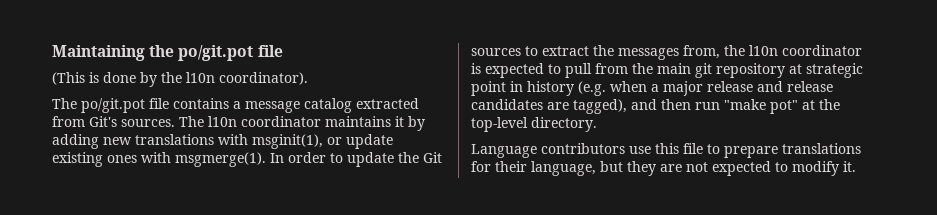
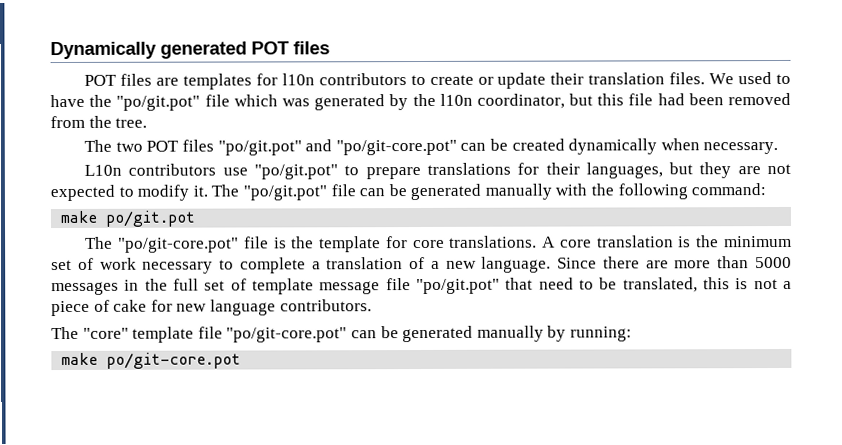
- Maintaining the po/git.pot file
- (This is done by the l10n coordinator).
- The po/git.pot file contains a message catalog extracted from Git's sources. The l10n coordinator maintains it by adding new translations with msginit(1), or update existing ones with msgmerge(1). In order to update the Git sources to extract the messages from, the l10n coordinator is expected to pull from the main git repository at strategic point in history (e.g. when a major release and release candidates are tagged), and then run "make pot" at the top-level directory.
- Language contributors use this file to prepare translations for their language, but they are not expected to modify it.
+ Dynamically generated POT files
+ POT files are templates for l10n contributors to create or update their translation files. We used to have the "po/git.pot" file which was generated by the l10n coordinator, but this file had been removed from the tree.
+ The two POT files "po/git.pot" and "po/git-core.pot" can be created dynamically when necessary.
+ L10n contributors use "po/git.pot" to prepare translations for their languages, but they are not expected to modify it.
+ The "po/git.pot" file can be generated manually with the following command:
+ make po/git.pot
+ The "po/git-core.pot" file is the template for core translations. A core translation is the minimum set of work necessary to complete a translation of a new language. Since there are more than 5000 messages in the full set of template message file "po/git.pot" that need to be translated, this is not a piece of cake for new language contributors.
+ The "core" template file "po/git-core.pot" can be generated manually by running:
+ make po/git-core.pot

